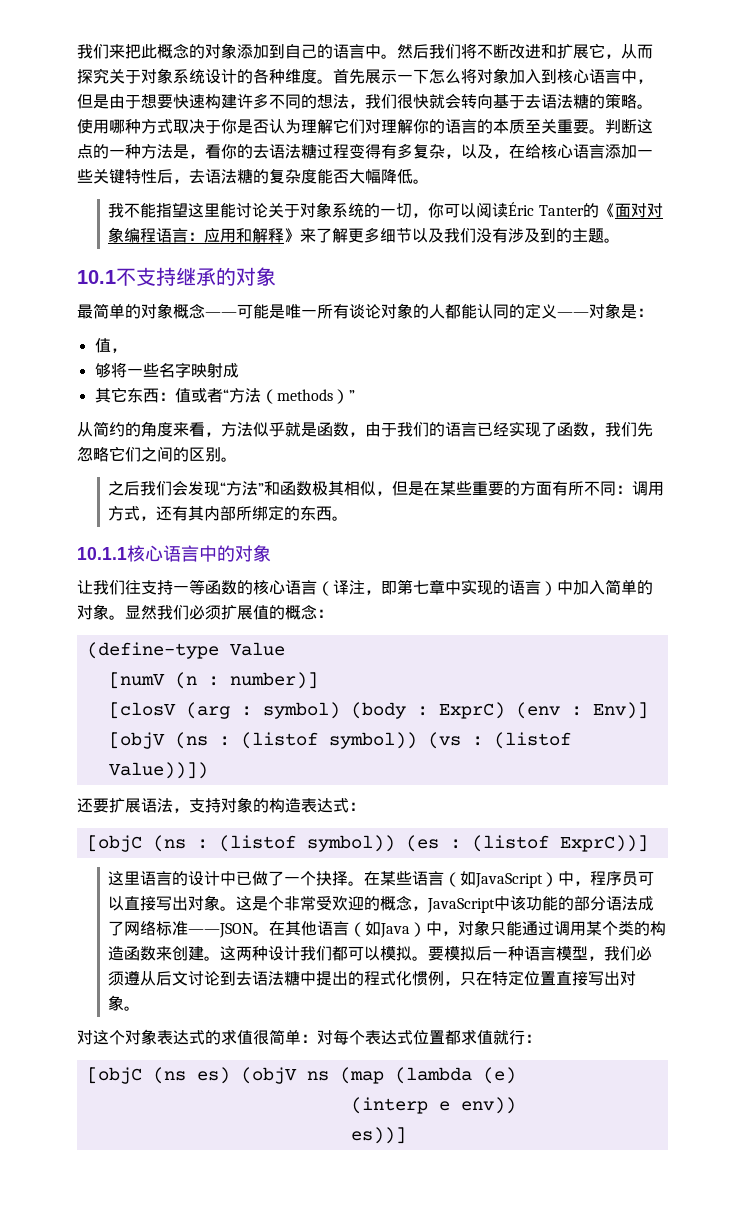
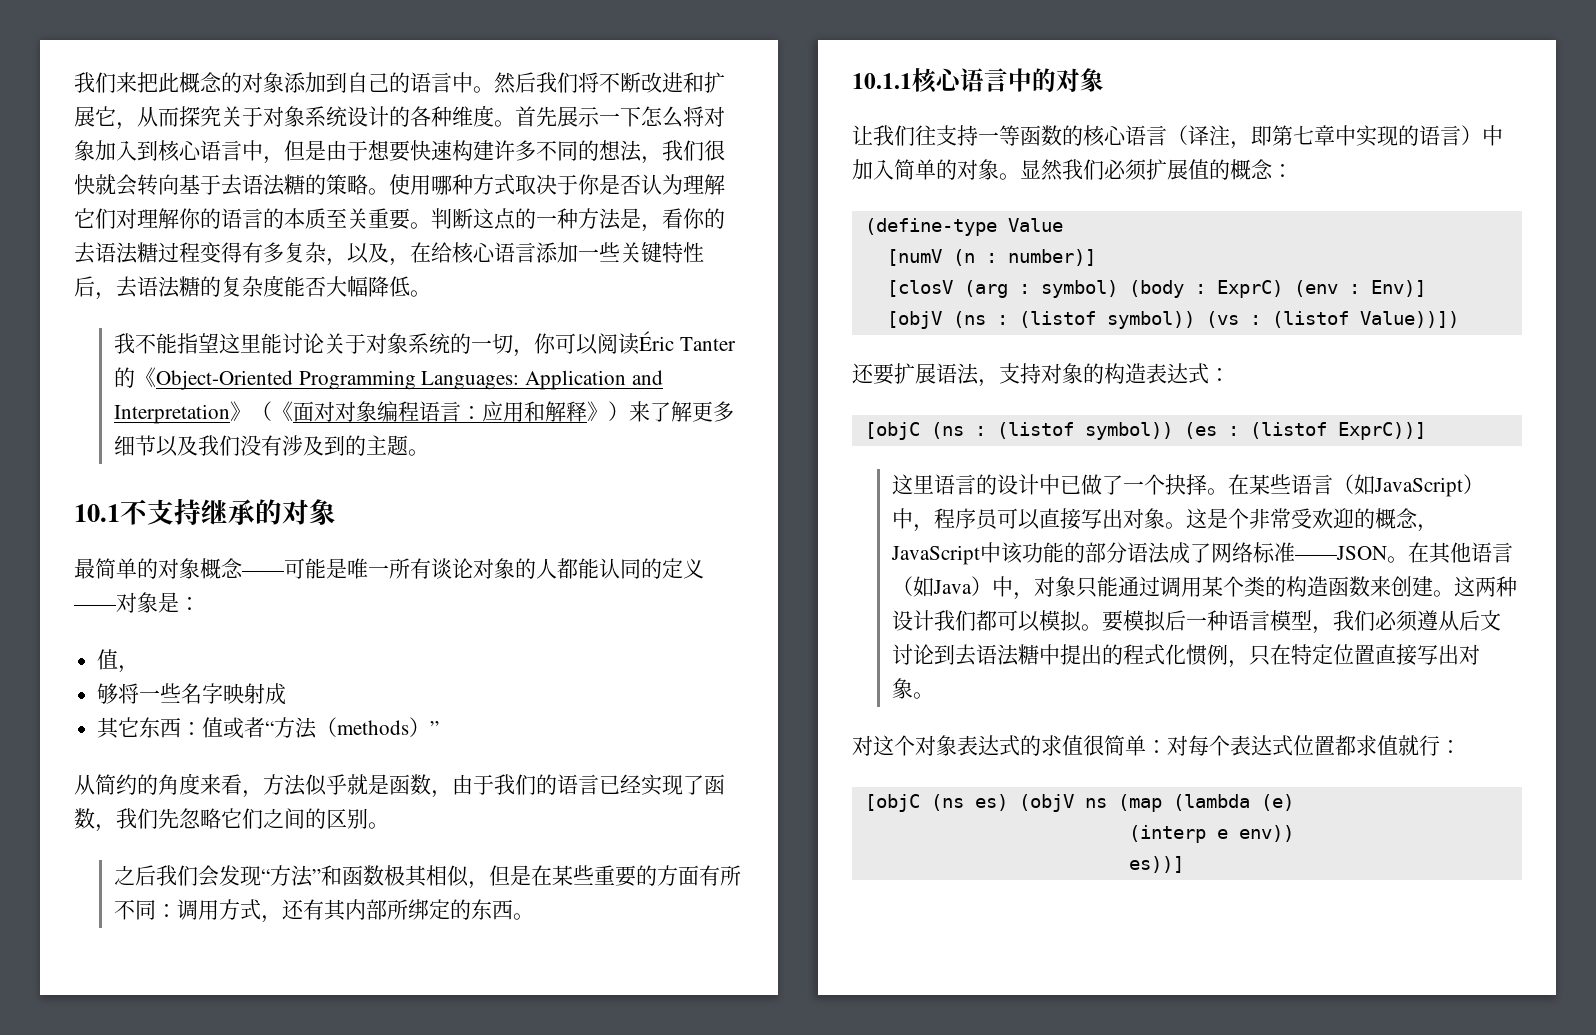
- 我不能指望这里能讨论关于对象系统的一切，你可以阅读Éric Tanter的《面对对象编程语言：应用和解释》来了解更多细节以及我们没有涉及到的主题。
+ 我不能指望这里能讨论关于对象系统的一切，你可以阅读Éric Tanter的《Object-Oriented Programming Languages: Application and Interpretation》（《面对对象编程语言：应用和解释》）来了解更多细节以及我们没有涉及到的主题。

